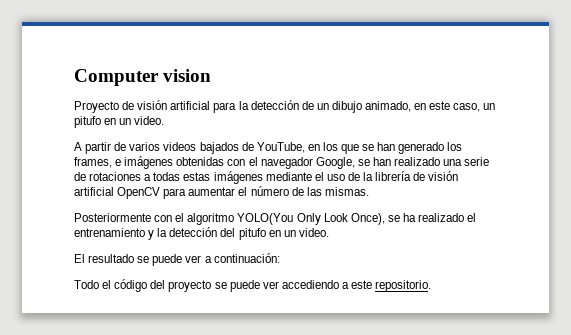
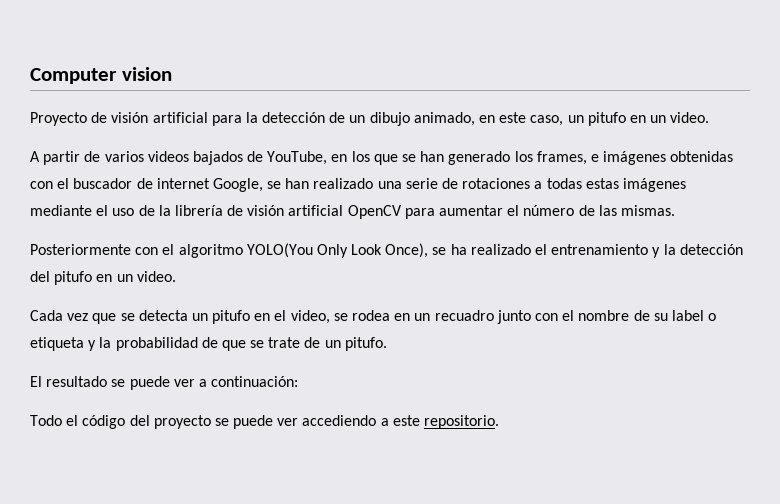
- A partir de varios videos bajados de YouTube, en los que se han generado los frames, e imágenes obtenidas con el navegador Google, se han realizado una serie de rotaciones a todas estas imágenes mediante el uso de la librería de visión artificial OpenCV para aumentar el número de las mismas.
+ A partir de varios videos bajados de YouTube, en los que se han generado los frames, e imágenes obtenidas con el buscador de internet Google, se han realizado una serie de rotaciones a todas estas imágenes mediante el uso de la librería de visión artificial OpenCV para aumentar el número de las mismas.
+ Cada vez que se detecta un pitufo en el video, se rodea en un recuadro junto con el nombre de su label o etiqueta y la probabilidad de que se trate de un pitufo.

